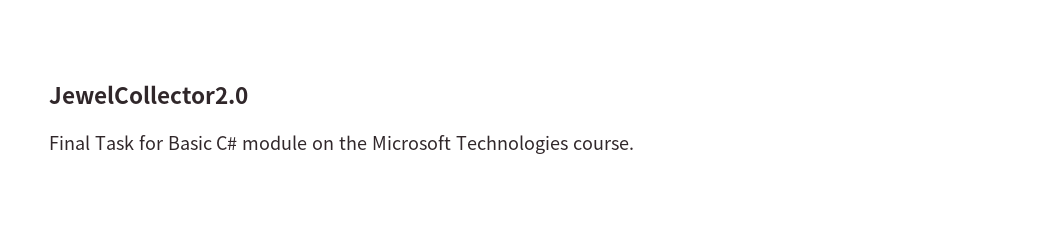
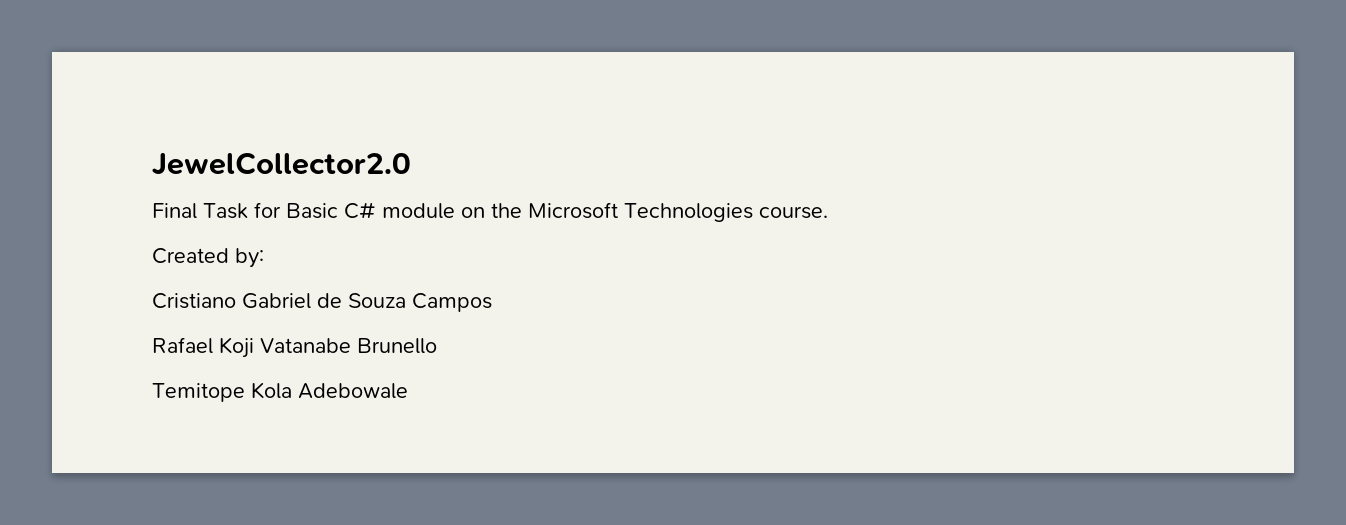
+ Created by:
+ Cristiano Gabriel de Souza Campos
+ Rafael Koji Vatanabe Brunello
+ Temitope Kola Adebowale

